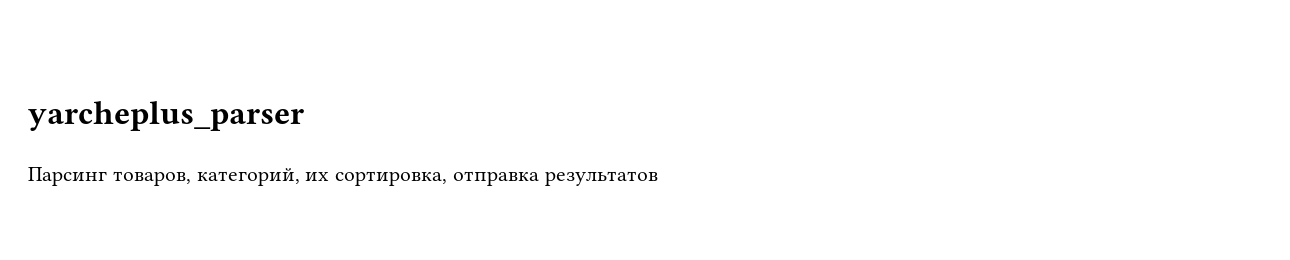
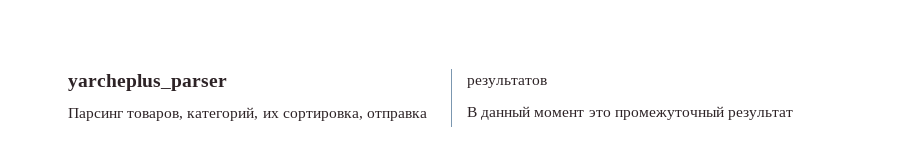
+ В данный момент это промежуточный результат

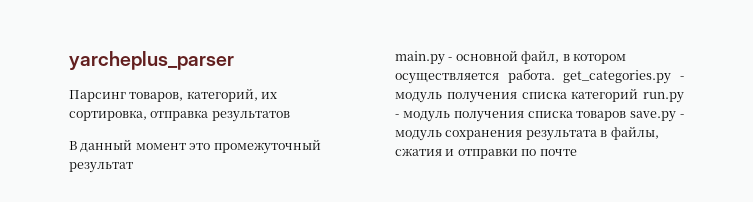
+ main.py - основной файл, в котором осуществляется работа. get_categories.py - модуль получения списка категорий run.py - модуль получения списка товаров save.py - модуль сохранения результата в файлы, сжатия и отправки по почте

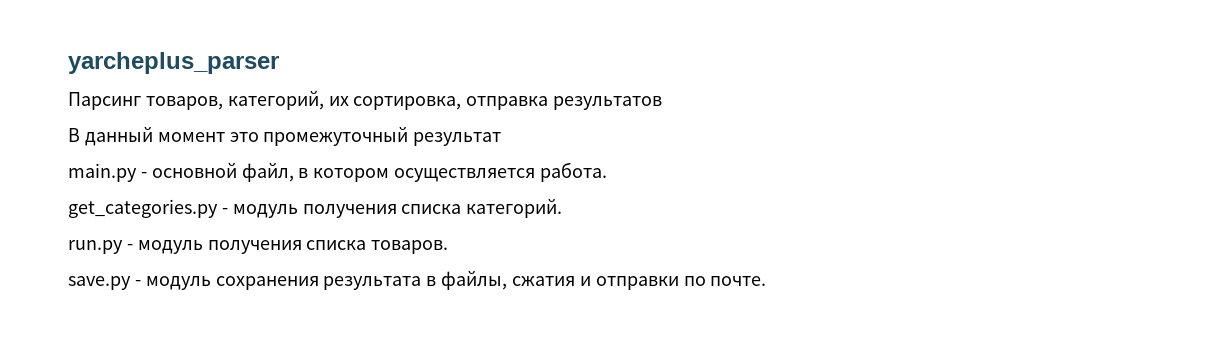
- main.py - основной файл, в котором осуществляется работа. get_categories.py - модуль получения списка категорий run.py - модуль получения списка товаров save.py - модуль сохранения результата в файлы, сжатия и отправки по почте
+ main.py - основной файл, в котором осуществляется работа.
+ get_categories.py - модуль получения списка категорий.
+ run.py - модуль получения списка товаров.
+ save.py - модуль сохранения результата в файлы, сжатия и отправки по почте.

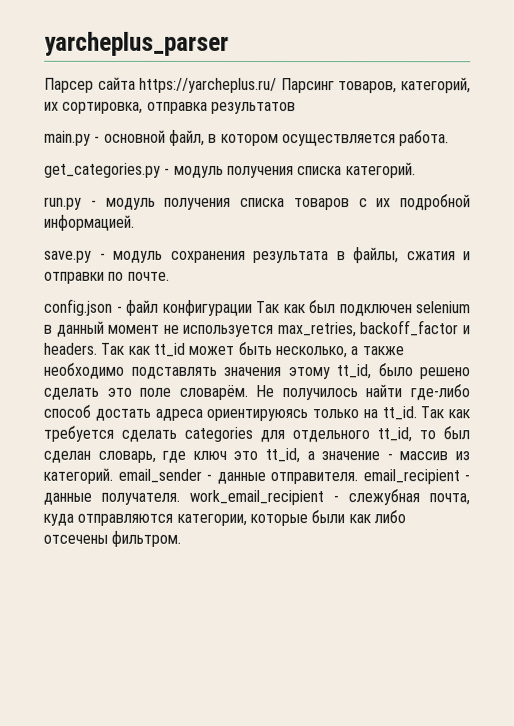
- Парсинг товаров, категорий, их сортировка, отправка результатов
+ Парсер сайта https://yarcheplus.ru/ Парсинг товаров, категорий, их сортировка, отправка результатов
- В данный момент это промежуточный результат
- run.py - модуль получения списка товаров.
+ run.py - модуль получения списка товаров с их подробной информацией.
+ config.json - файл конфигурации Так как был подключен selenium в данный момент не используется max_retries, backoff_factor и headers. Так как tt_id может быть несколько, а также необходимо подставлять значения этому tt_id, было решено сделать это поле словарём. Не получилось найти где-либо способ достать адреса ориентируюясь только на tt_id. Так как требуется сделать categories для отдельного tt_id, то был сделан словарь, где ключ это tt_id, а значение - массив из категорий. email_sender - данные отправителя. email_recipient - данные получателя. work_email_recipient - слежубная почта, куда отправляются категории, которые были как либо отсечены фильтром.

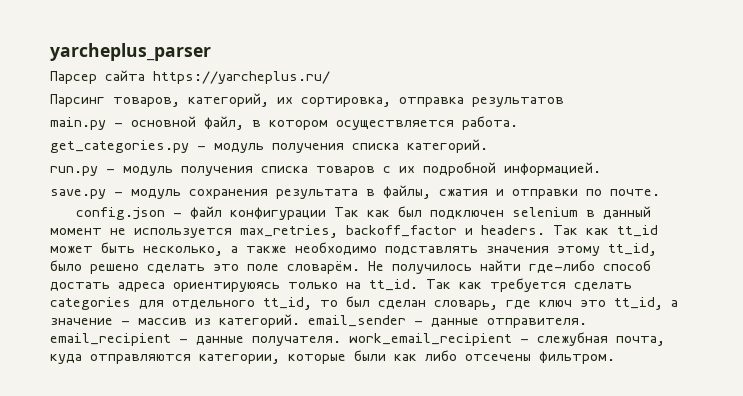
- Парсер сайта https://yarcheplus.ru/ Парсинг товаров, категорий, их сортировка, отправка результатов
+ Парсер сайта https://yarcheplus.ru/
+ Парсинг товаров, категорий, их сортировка, отправка результатов

